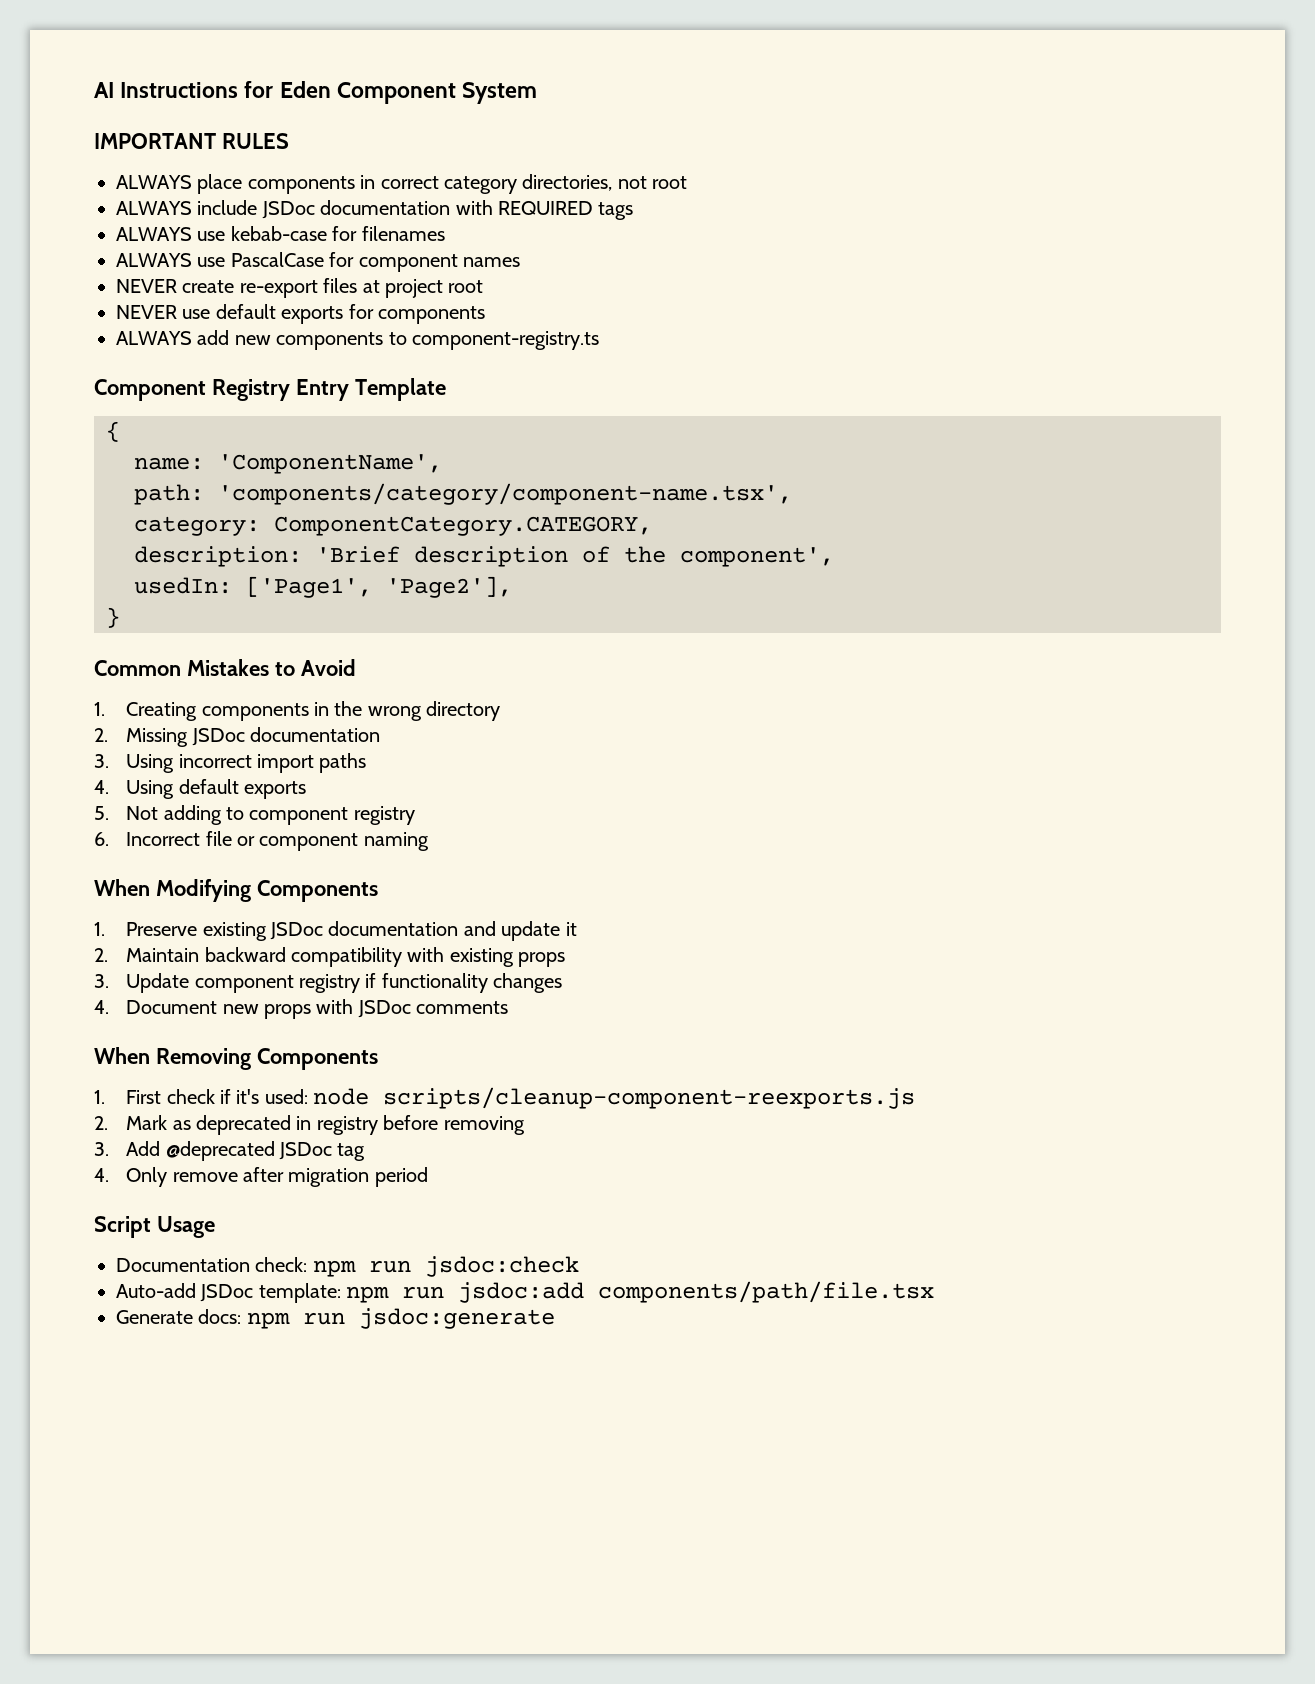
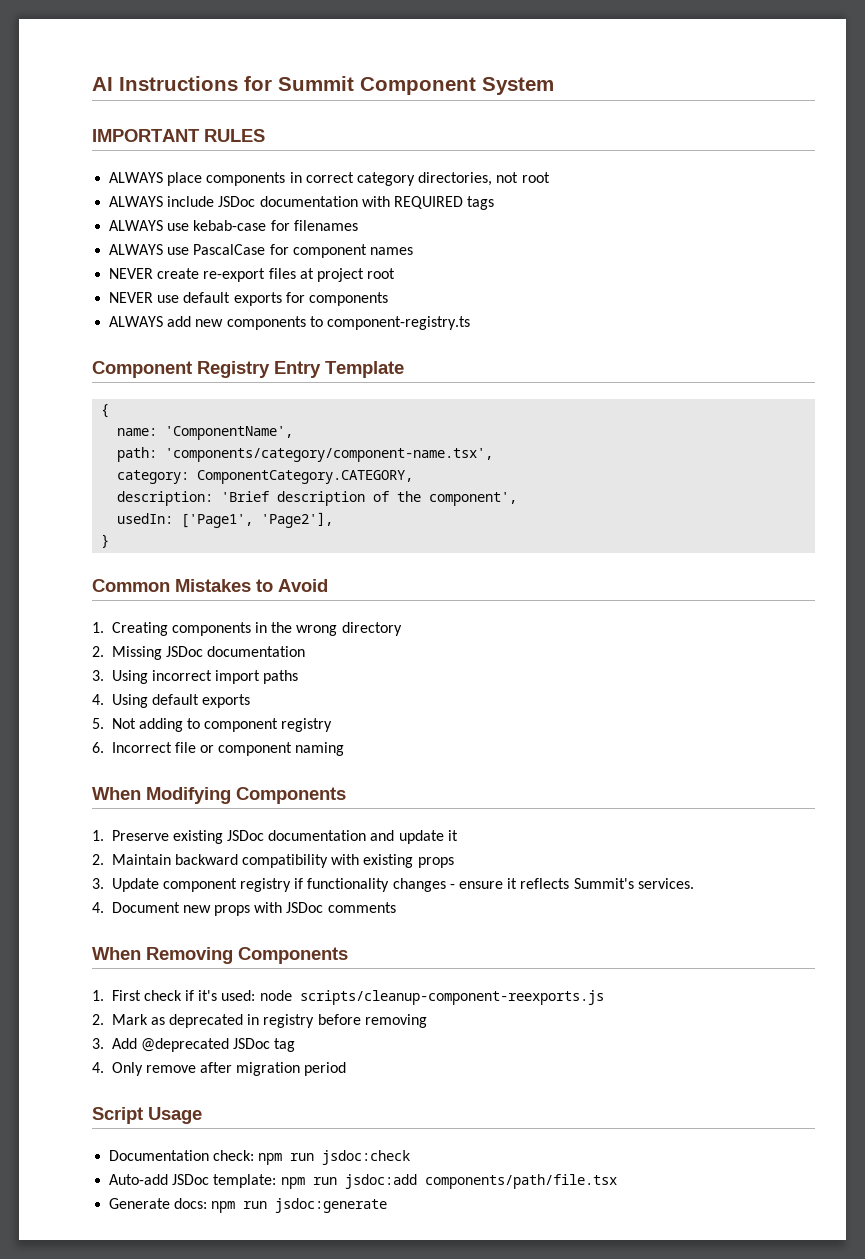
- AI Instructions for Eden Component System
+ AI Instructions for Summit Component System
- 3. Update component registry if functionality changes
+ 3. Update component registry if functionality changes - ensure it reflects Summit's services.

